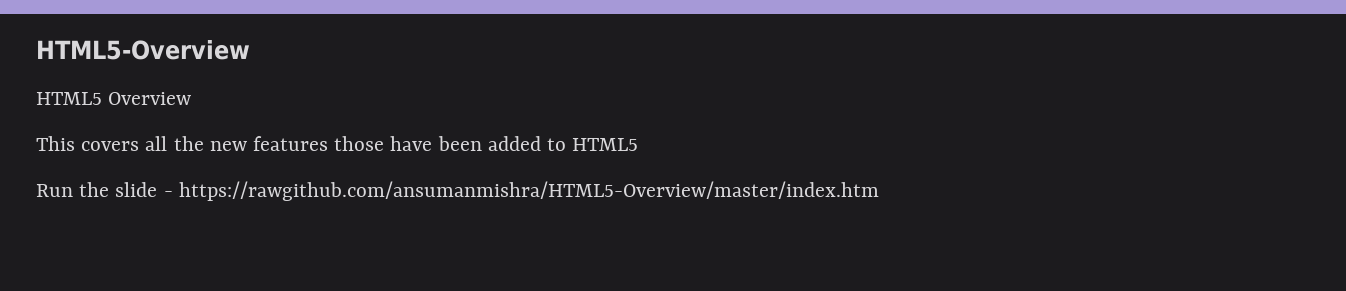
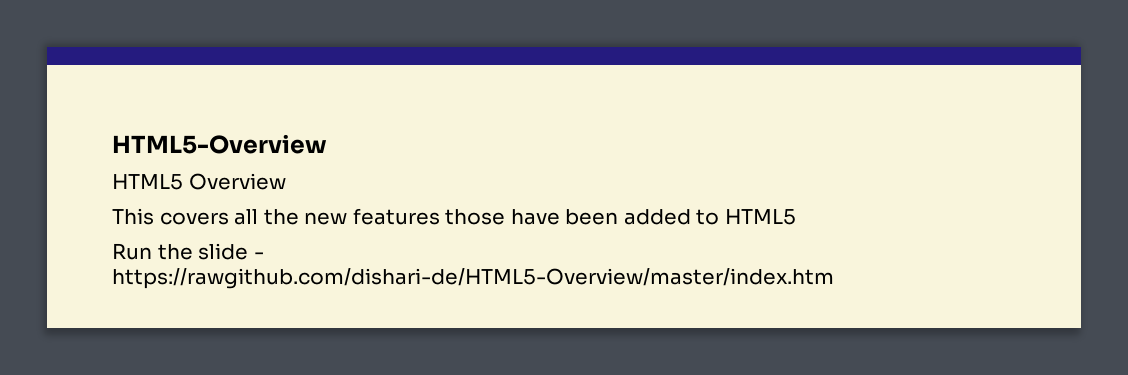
- Run the slide - https://rawgithub.com/ansumanmishra/HTML5-Overview/master/index.htm
+ Run the slide - https://rawgithub.com/dishari-de/HTML5-Overview/master/index.htm

